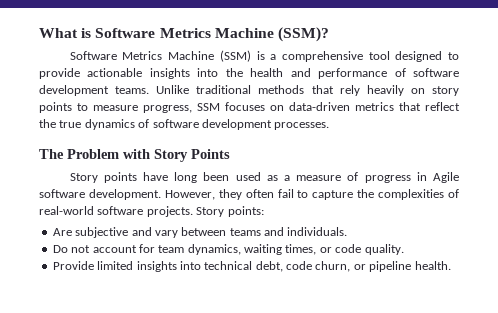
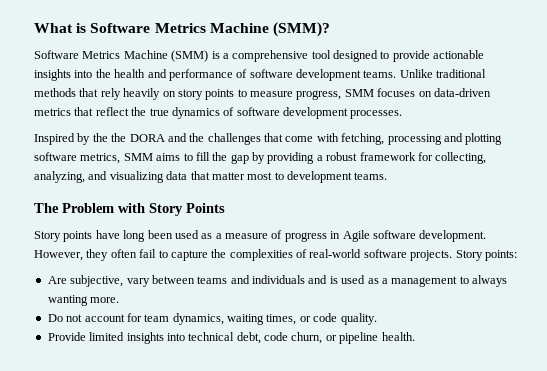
- What is Software Metrics Machine (SSM)?
- Software Metrics Machine (SSM) is a comprehensive tool designed to provide actionable insights into the health and performance of software development teams.
+ What is Software Metrics Machine (SMM)?
+ Software Metrics Machine (SMM) is a comprehensive tool designed to provide actionable insights into the health and performance of software development teams.
- Unlike traditional methods that rely heavily on story points to measure progress, SSM focuses on data-driven metrics that reflect the true dynamics of software development processes.
+ Unlike traditional methods that rely heavily on story points to measure progress, SMM focuses on data-driven metrics that reflect the true dynamics of software development processes.
+ Inspired by the the DORA and the challenges that come with fetching, processing and plotting software metrics, SMM aims to fill the gap by providing a robust framework for collecting, analyzing, and visualizing data that matter most to development teams.
- Are subjective and vary between teams and individuals.
+ Are subjective, vary between teams and individuals and is used as a management to always wanting more.

